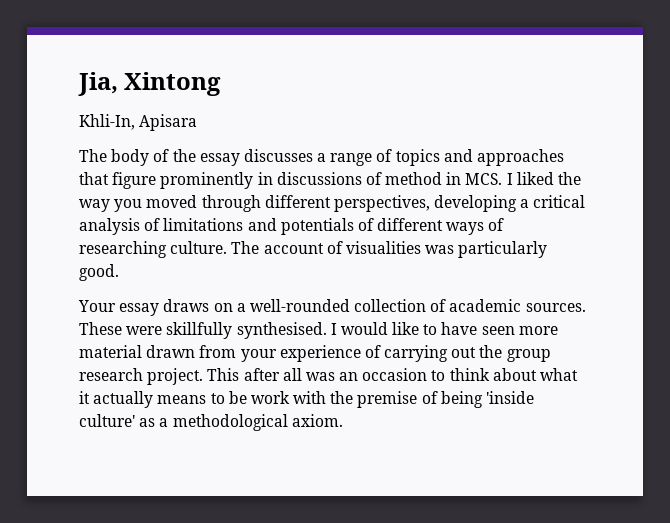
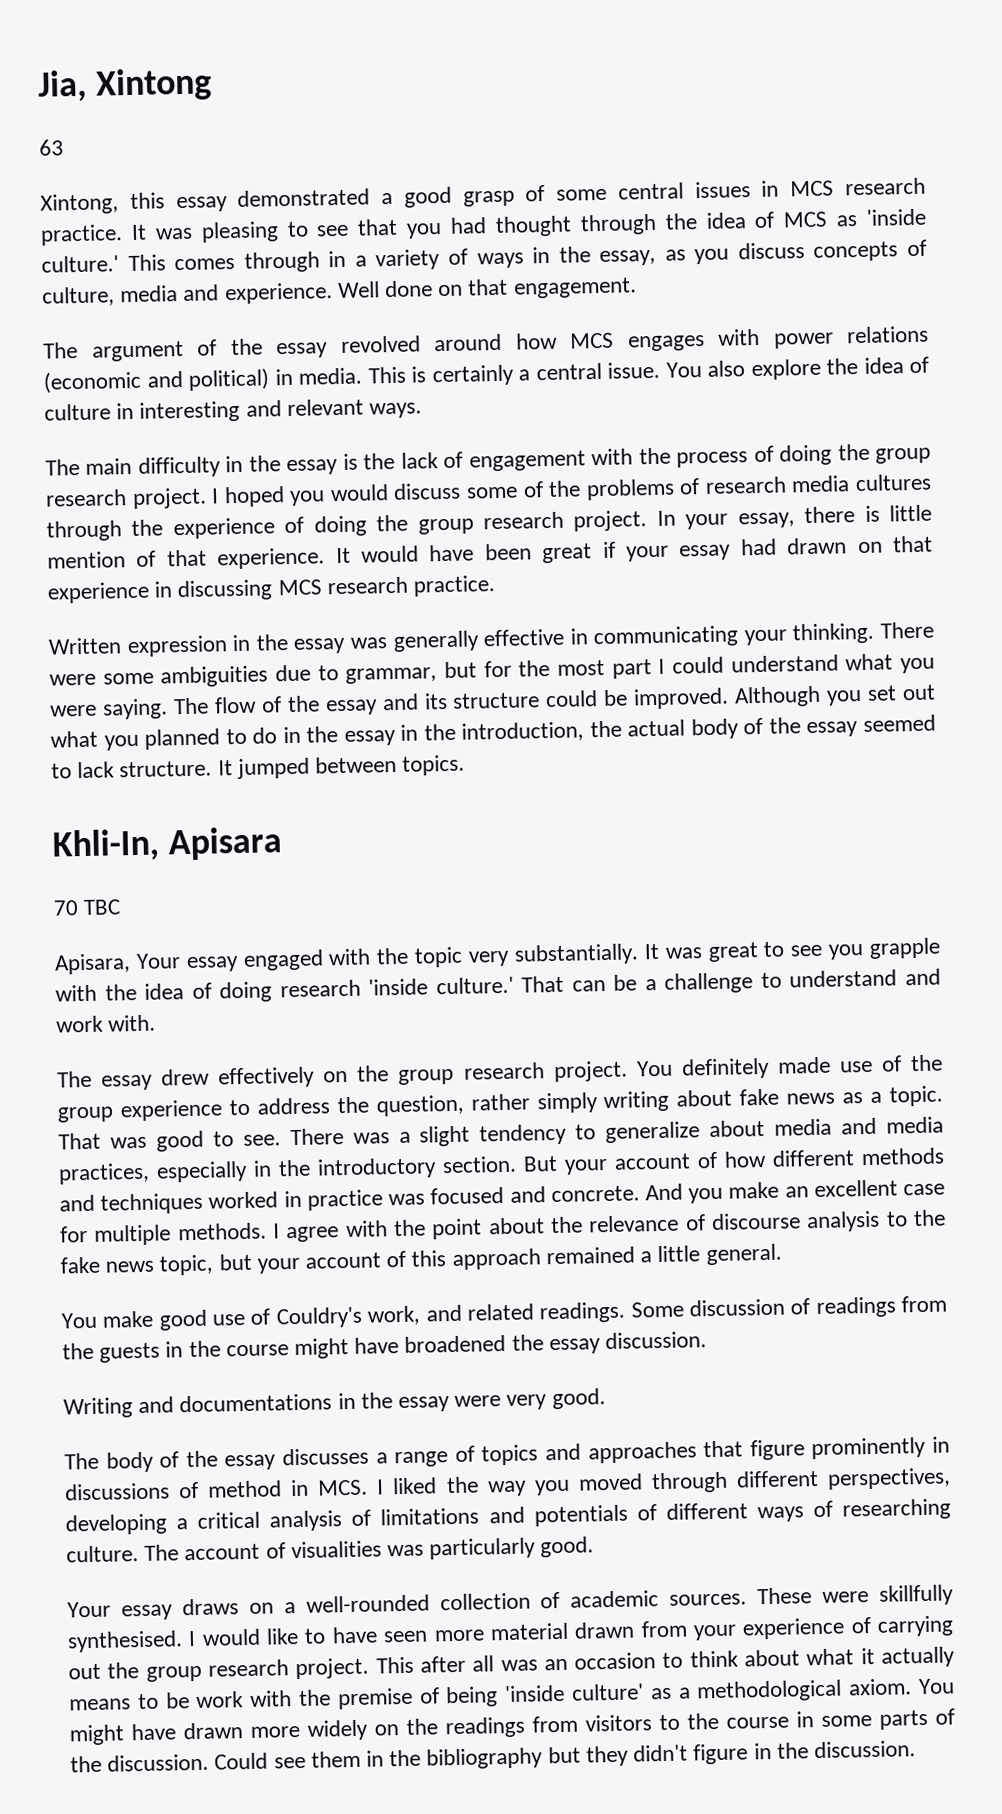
+ 63
+ Xintong, this essay demonstrated a good grasp of some central issues in MCS research practice. It was pleasing to see that you had thought through the idea of MCS as 'inside culture.' This comes through in a variety of ways in the essay, as you discuss concepts of culture, media and experience. Well done on that engagement.
+ The argument of the essay revolved around how MCS engages with power relations (economic and political) in media. This is certainly a central issue. You also explore the idea of culture in interesting and relevant ways.
+ The main difficulty in the essay is the lack of engagement with the process of doing the group research project. I hoped you would discuss some of the problems of research media cultures through the experience of doing the group research project. In your essay, there is little mention of that experience. It would have been great if your essay had drawn on that experience in discussing MCS research practice.
+ Written expression in the essay was generally effective in communicating your thinking. There were some ambiguities due to grammar, but for the most part I could understand what you were saying. The flow of the essay and its structure could be improved. Although you set out what you planned to do in the essay in the introduction, the actual body of the essay seemed to lack structure. It jumped between topics.
  Khli-In, Apisara
+ 70 TBC
+ Apisara, Your essay engaged with the topic very substantially. It was great to see you grapple with the idea of doing research 'inside culture.' That can be a challenge to understand and work with.
+ The essay drew effectively on the group research project. You definitely made use of the group experience to address the question, rather simply writing about fake news as a topic. That was good to see. There was a slight tendency to generalize about media and media practices, especially in the introductory section. But your account of how different methods and techniques worked in practice was focused and concrete. And you make an excellent case for multiple methods. I agree with the point about the relevance of discourse analysis to the fake news topic, but your account of this approach remained a little general.
+ You make good use of Couldry's work, and related readings. Some discussion of readings from the guests in the course might have broadened the essay discussion.
+ Writing and documentations in the essay were very good.
+ You might have drawn more widely on the readings from visitors to the course in some parts of the discussion. Could see them in the bibliography but they didn't figure in the discussion.

